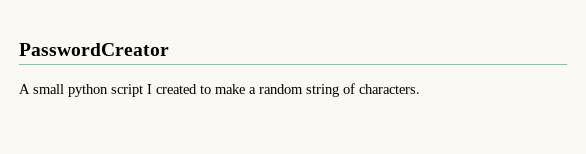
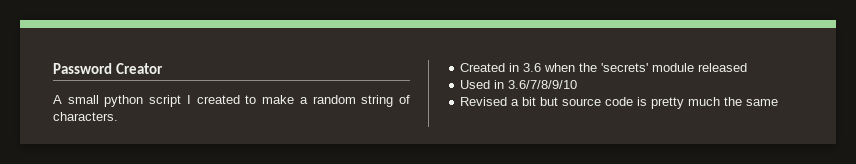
- PasswordCreator
+ Password Creator
+ Created in 3.6 when the 'secrets' module released
+ Used in 3.6/7/8/9/10
+ Revised a bit but source code is pretty much the same

